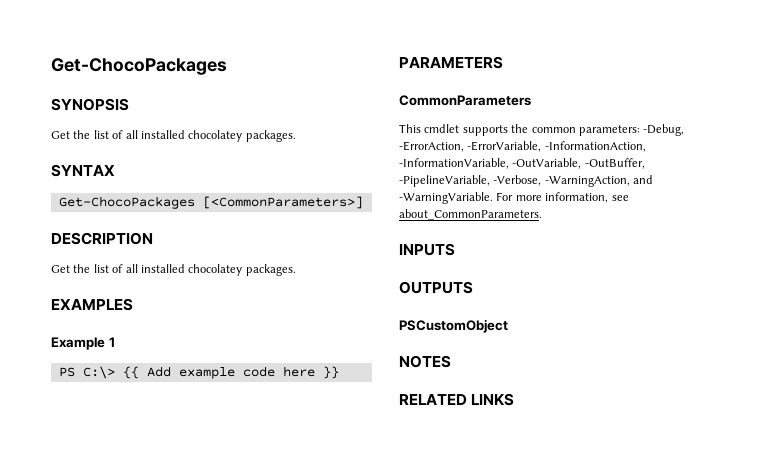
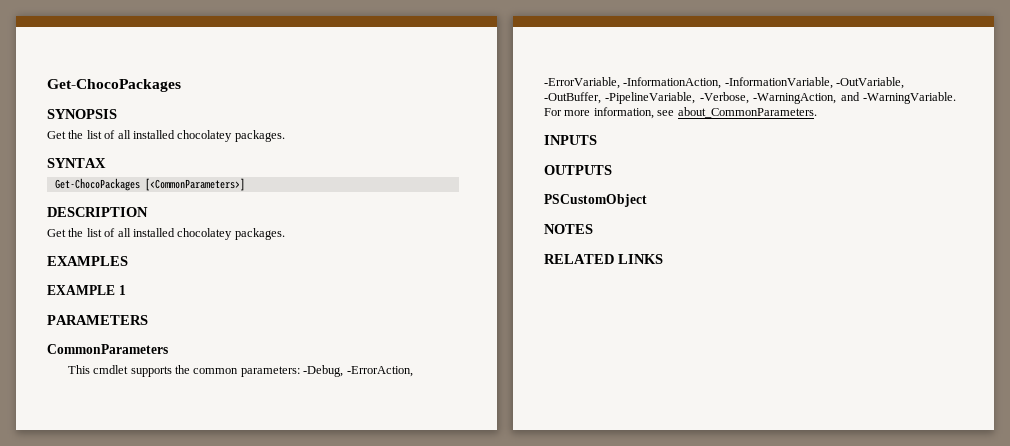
- Example 1
+ EXAMPLE 1
- PS C:\> {{ Add example code here }}

